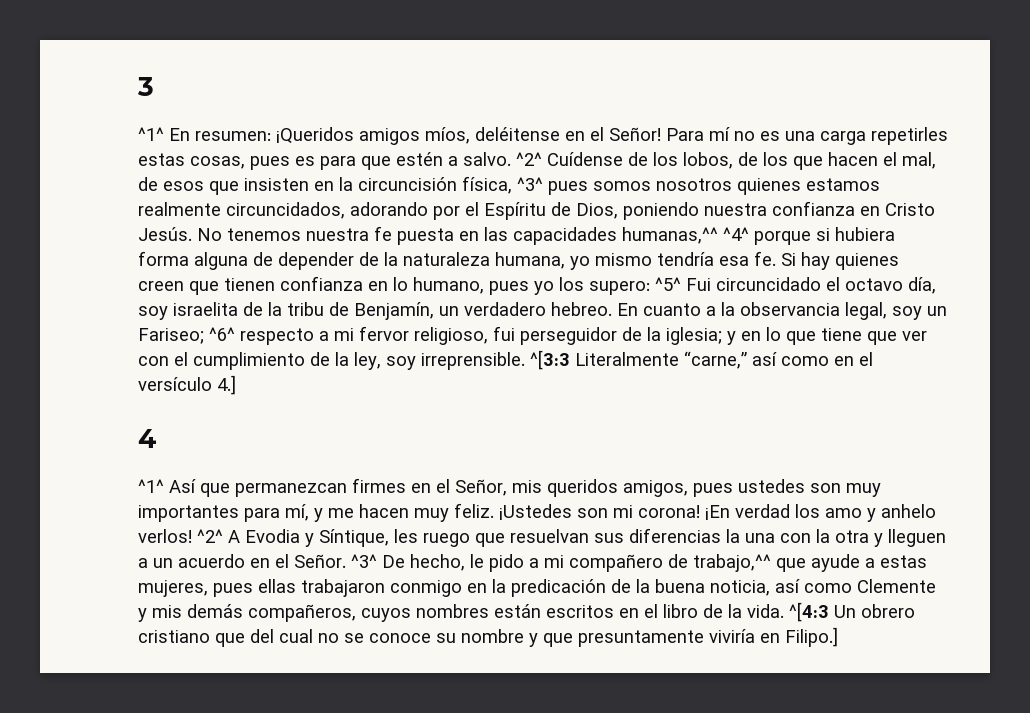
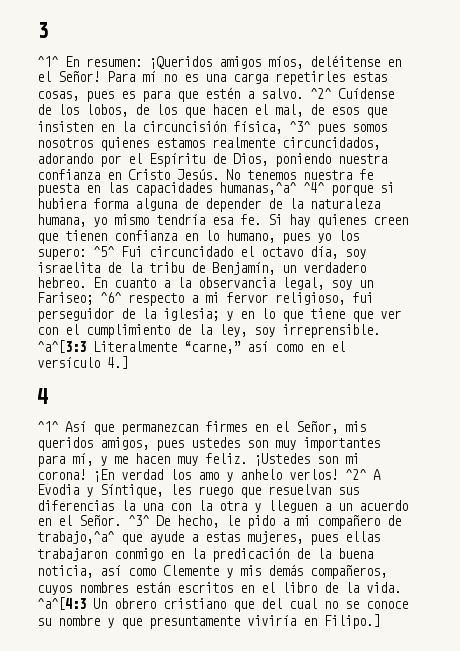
- No tenemos nuestra fe puesta en las capacidades humanas,^^ ^4^ porque si hubiera forma alguna de depender de la naturaleza humana, yo mismo tendría esa fe.
+ No tenemos nuestra fe puesta en las capacidades humanas,^a^ ^4^ porque si hubiera forma alguna de depender de la naturaleza humana, yo mismo tendría esa fe.
- ^[3:3 Literalmente “carne,” así como en el versículo 4.]
+ ^a^[3:3 Literalmente “carne,” así como en el versículo 4.]
- ^3^ De hecho, le pido a mi compañero de trabajo,^^ que ayude a estas mujeres, pues ellas trabajaron conmigo en la predicación de la buena noticia, así como Clemente y mis demás compañeros, cuyos nombres están escritos en el libro de la vida.
+ ^3^ De hecho, le pido a mi compañero de trabajo,^a^ que ayude a estas mujeres, pues ellas trabajaron conmigo en la predicación de la buena noticia, así como Clemente y mis demás compañeros, cuyos nombres están escritos en el libro de la vida.
- ^[4:3 Un obrero cristiano que del cual no se conoce su nombre y que presuntamente viviría en Filipo.]
+ ^a^[4:3 Un obrero cristiano que del cual no se conoce su nombre y que presuntamente viviría en Filipo.]

